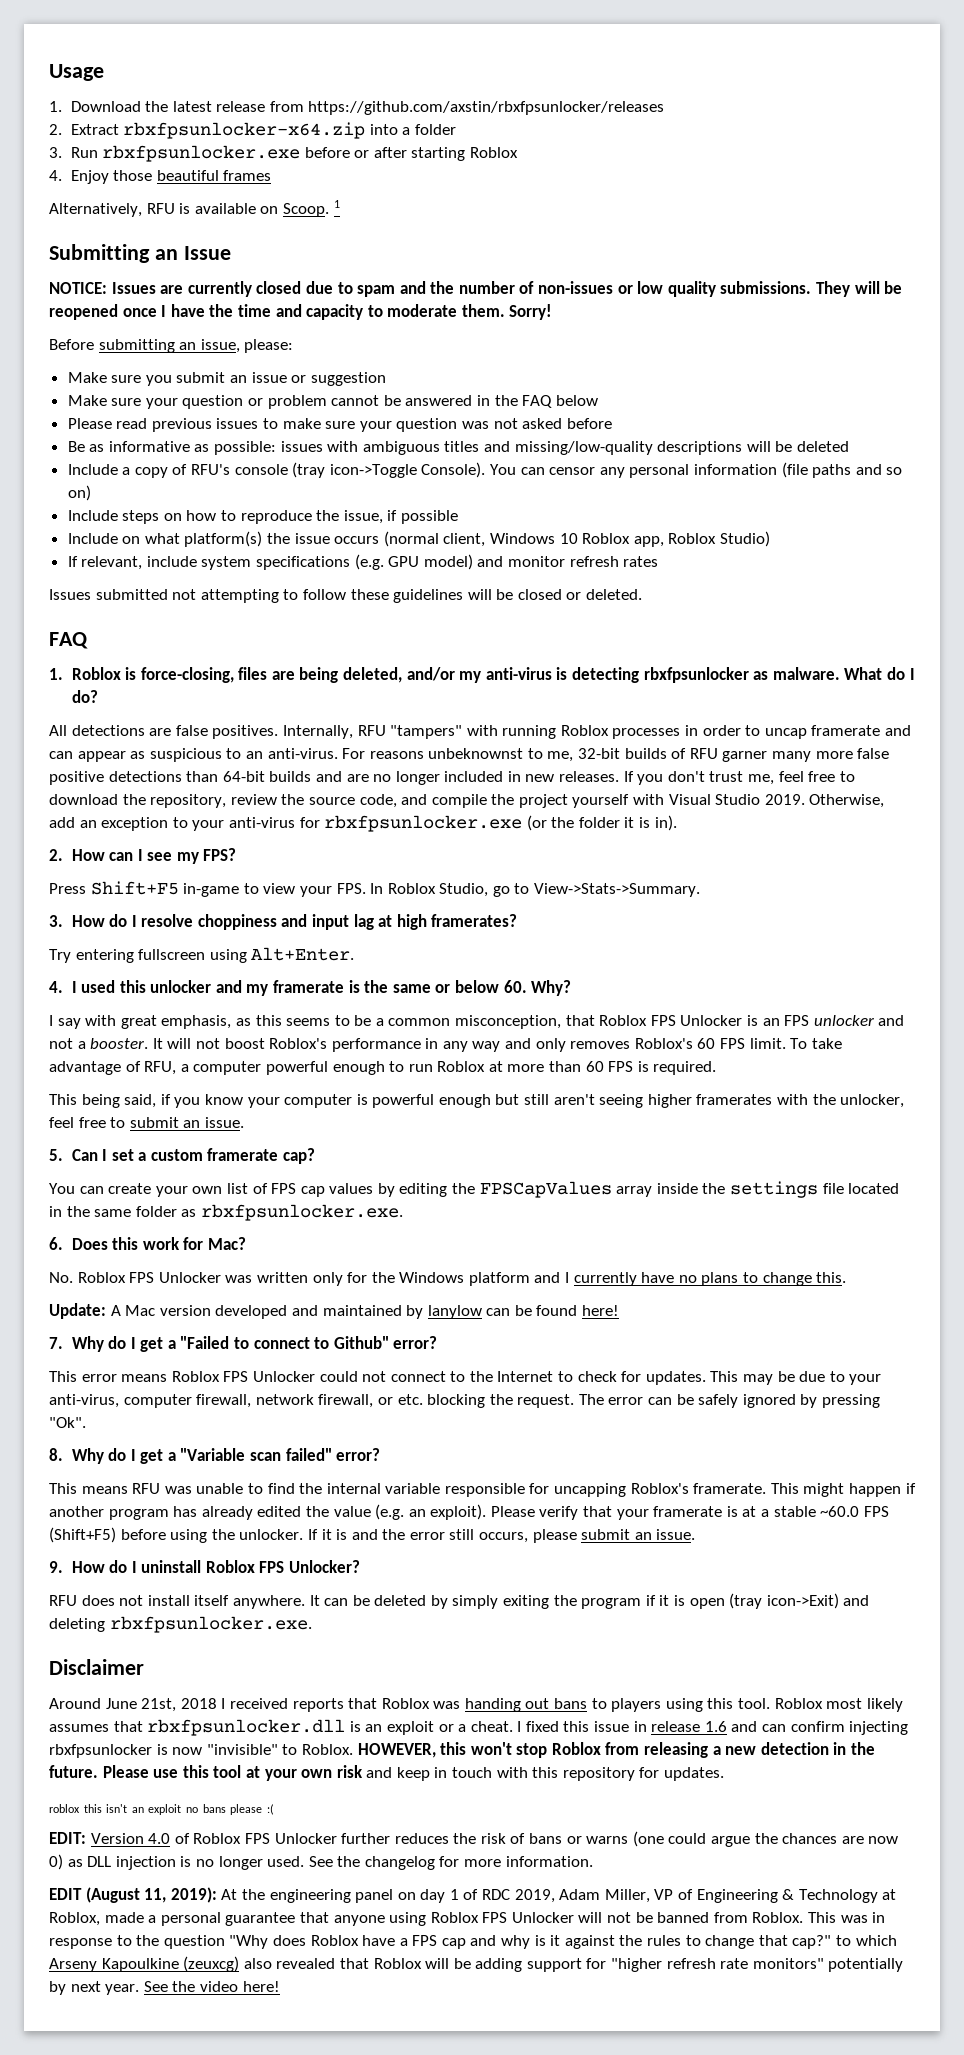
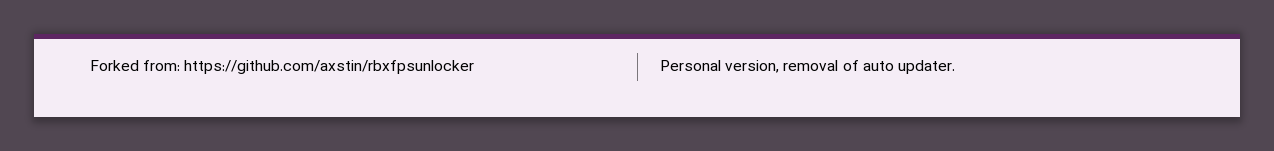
- Usage
- 1. Download the latest release from https://github.com/axstin/rbxfpsunlocker/releases
- 2. Extract rbxfpsunlocker-x64.zip into a folder
- 3. Run rbxfpsunlocker.exe before or after starting Roblox
- 4. Enjoy those beautiful frames
- Alternatively, RFU is available on Scoop. 1
- Submitting an Issue
- NOTICE: Issues are currently closed due to spam and the number of non-issues or low quality submissions. They will be reopened once I have the time and capacity to moderate them. Sorry!
- Before submitting an issue, please:
- Make sure you submit an issue or suggestion
- Make sure your question or problem cannot be answered in the FAQ below
- Please read previous issues to make sure your question was not asked before
- Be as informative as possible: issues with ambiguous titles and missing/low-quality descriptions will be deleted
- Include a copy of RFU's console (tray icon->Toggle Console). You can censor any personal information (file paths and so on)
- Include steps on how to reproduce the issue, if possible
- Include on what platform(s) the issue occurs (normal client, Windows 10 Roblox app, Roblox Studio)
- If relevant, include system specifications (e.g. GPU model) and monitor refresh rates
- Issues submitted not attempting to follow these guidelines will be closed or deleted.
- FAQ
- 1. Roblox is force-closing, files are being deleted, and/or my anti-virus is detecting rbxfpsunlocker as malware. What do I do?
- All detections are false positives. Internally, RFU "tampers" with running Roblox processes in order to uncap framerate and can appear as suspicious to an anti-virus. For reasons unbeknownst to me, 32-bit builds of RFU garner many more false positive detections than 64-bit builds and are no longer included in new releases. If you don't trust me, feel free to download the repository, review the source code, and compile the project yourself with Visual Studio 2019. Otherwise, add an exception to your anti-virus for rbxfpsunlocker.exe (or the folder it is in).
- 2. How can I see my FPS?
- Press Shift+F5 in-game to view your FPS. In Roblox Studio, go to View->Stats->Summary.
- 3. How do I resolve choppiness and input lag at high framerates?
- Try entering fullscreen using Alt+Enter.
- 4. I used this unlocker and my framerate is the same or below 60. Why?
- I say with great emphasis, as this seems to be a common misconception, that Roblox FPS Unlocker is an FPS unlocker and not a booster. It will not boost Roblox's performance in any way and only removes Roblox's 60 FPS limit. To take advantage of RFU, a computer powerful enough to run Roblox at more than 60 FPS is required.
- This being said, if you know your computer is powerful enough but still aren't seeing higher framerates with the unlocker, feel free to submit an issue.
- 5. Can I set a custom framerate cap?
- You can create your own list of FPS cap values by editing the FPSCapValues array inside the settings file located in the same folder as rbxfpsunlocker.exe.
- 6. Does this work for Mac?
- No. Roblox FPS Unlocker was written only for the Windows platform and I currently have no plans to change this.
- Update: A Mac version developed and maintained by lanylow can be found here!
- 7. Why do I get a "Failed to connect to Github" error?
- This error means Roblox FPS Unlocker could not connect to the Internet to check for updates. This may be due to your anti-virus, computer firewall, network firewall, or etc. blocking the request. The error can be safely ignored by pressing "Ok".
- 8. Why do I get a "Variable scan failed" error?
- This means RFU was unable to find the internal variable responsible for uncapping Roblox's framerate. This might happen if another program has already edited the value (e.g. an exploit). Please verify that your framerate is at a stable ~60.0 FPS (Shift+F5) before using the unlocker. If it is and the error still occurs, please submit an issue.
- 9. How do I uninstall Roblox FPS Unlocker?
- RFU does not install itself anywhere. It can be deleted by simply exiting the program if it is open (tray icon->Exit) and deleting rbxfpsunlocker.exe.
- Disclaimer
- Around June 21st, 2018 I received reports that Roblox was handing out bans to players using this tool. Roblox most likely assumes that rbxfpsunlocker.dll is an exploit or a cheat. I fixed this issue in release 1.6 and can confirm injecting rbxfpsunlocker is now "invisible" to Roblox. HOWEVER, this won't stop Roblox from releasing a new detection in the future. Please use this tool at your own risk and keep in touch with this repository for updates.
- roblox this isn't an exploit no bans please :(
- EDIT: Version 4.0 of Roblox FPS Unlocker further reduces the risk of bans or warns (one could argue the chances are now 0) as DLL injection is no longer used. See the changelog for more information.
- EDIT (August 11, 2019): At the engineering panel on day 1 of RDC 2019, Adam Miller, VP of Engineering & Technology at Roblox, made a personal guarantee that anyone using Roblox FPS Unlocker will not be banned from Roblox. This was in response to the question "Why does Roblox have a FPS cap and why is it against the rules to change that cap?" to which Arseny Kapoulkine (zeuxcg) also revealed that Roblox will be adding support for "higher refresh rate monitors" potentially by next year. See the video here!
+ Forked from: https://github.com/axstin/rbxfpsunlocker
+ Personal version, removal of auto updater.

